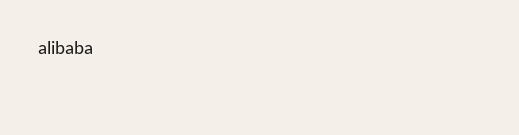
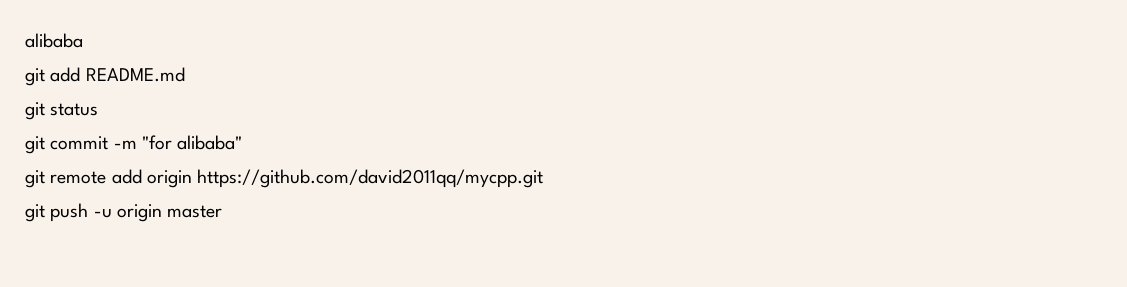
+ git add README.md
+ git status
+ git commit -m "for alibaba"
+ git remote add origin https://github.com/david2011qq/mycpp.git
+ git push -u origin master

